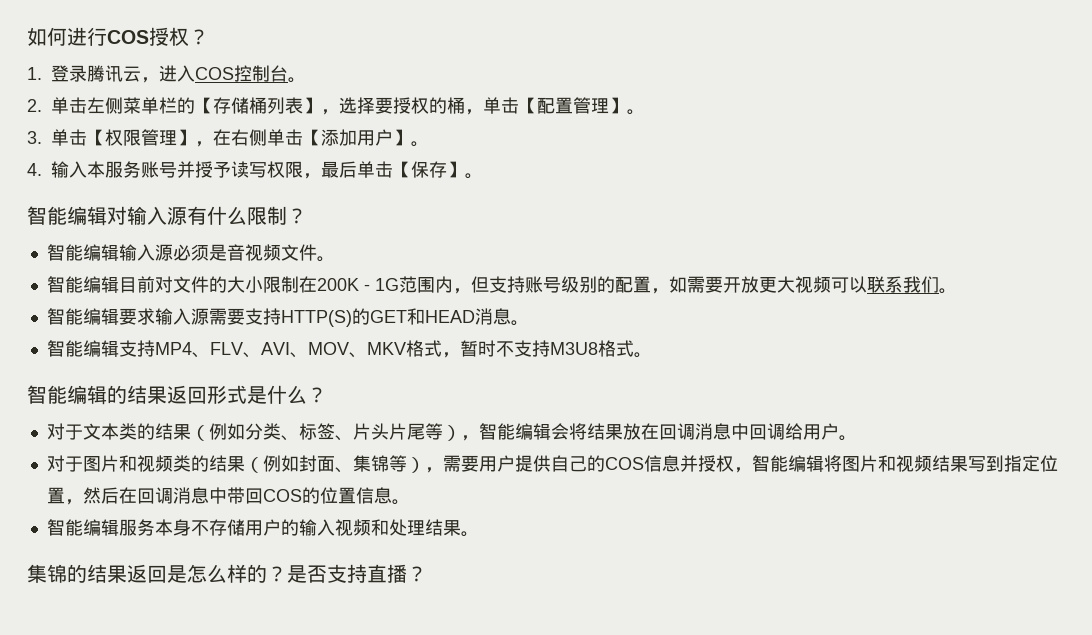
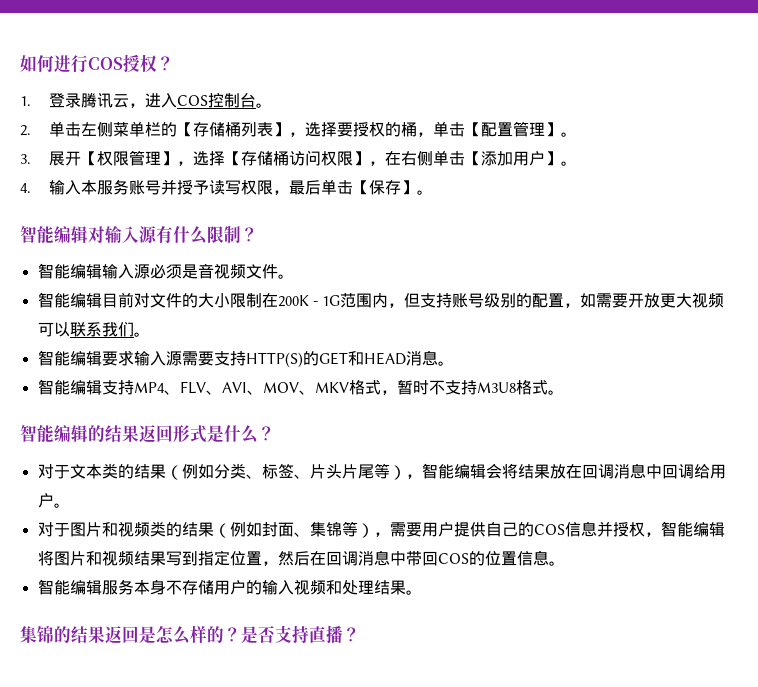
- 3.单击【权限管理】，在右侧单击【添加用户】。
+ 3.展开【权限管理】，选择【存储桶访问权限】，在右侧单击【添加用户】。

